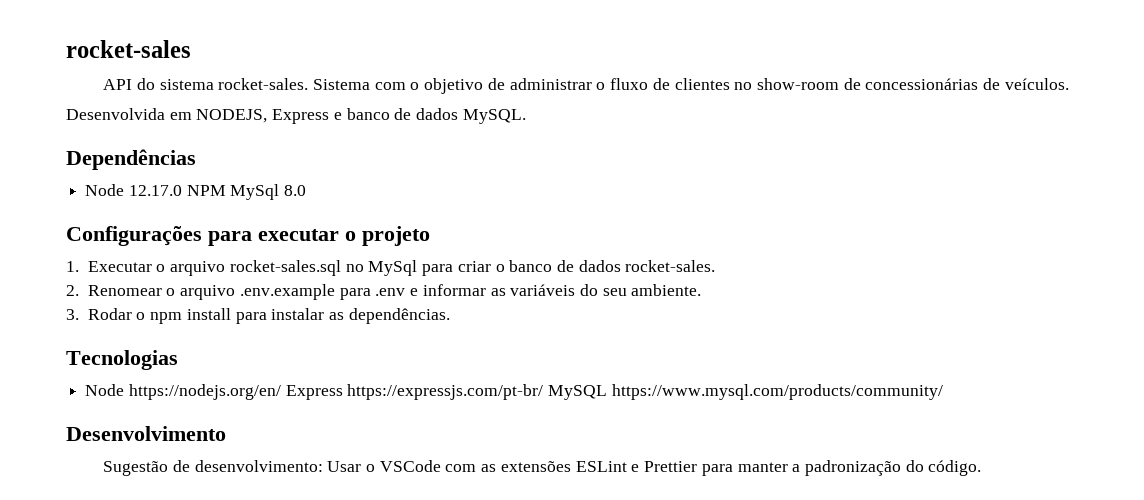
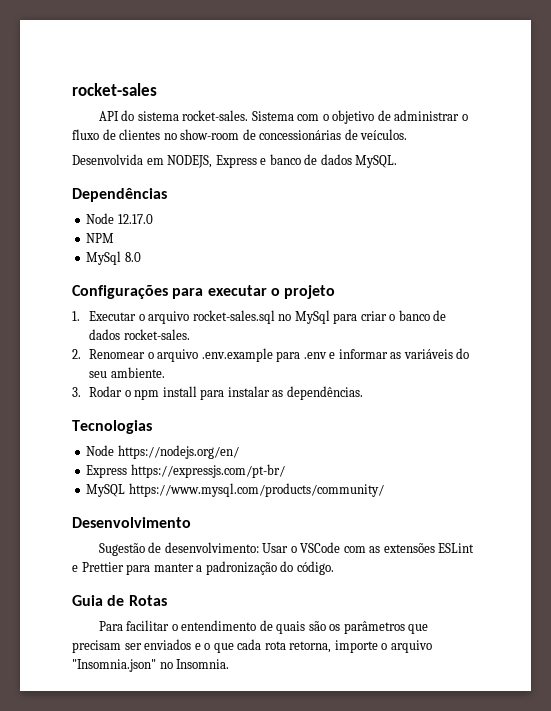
- Node 12.17.0 NPM MySql 8.0
+ Node 12.17.0
+ NPM
+ MySql 8.0
- Node https://nodejs.org/en/ Express https://expressjs.com/pt-br/ MySQL https://www.mysql.com/products/community/
+ Node https://nodejs.org/en/
+ Express https://expressjs.com/pt-br/
+ MySQL https://www.mysql.com/products/community/
+ Guia de Rotas
+ Para facilitar o entendimento de quais são os parâmetros que precisam ser enviados e o que cada rota retorna, importe o arquivo "Insomnia.json" no Insomnia.

